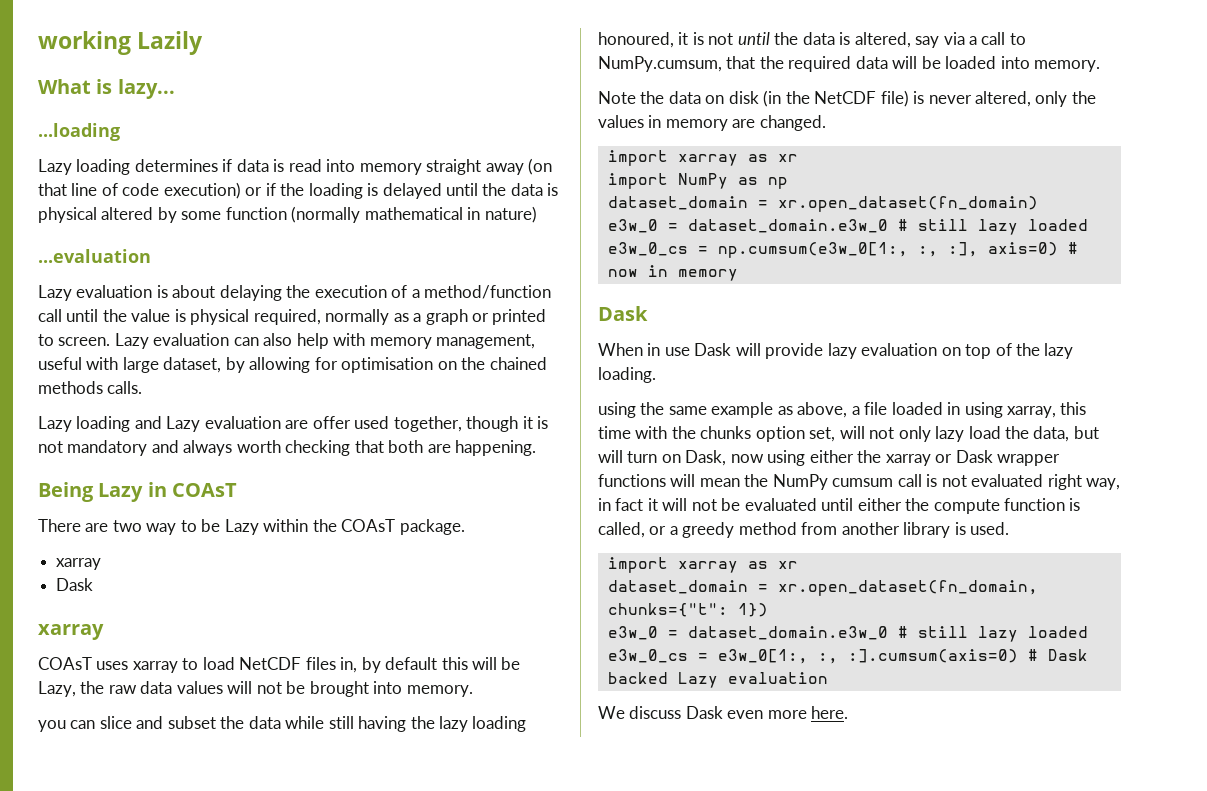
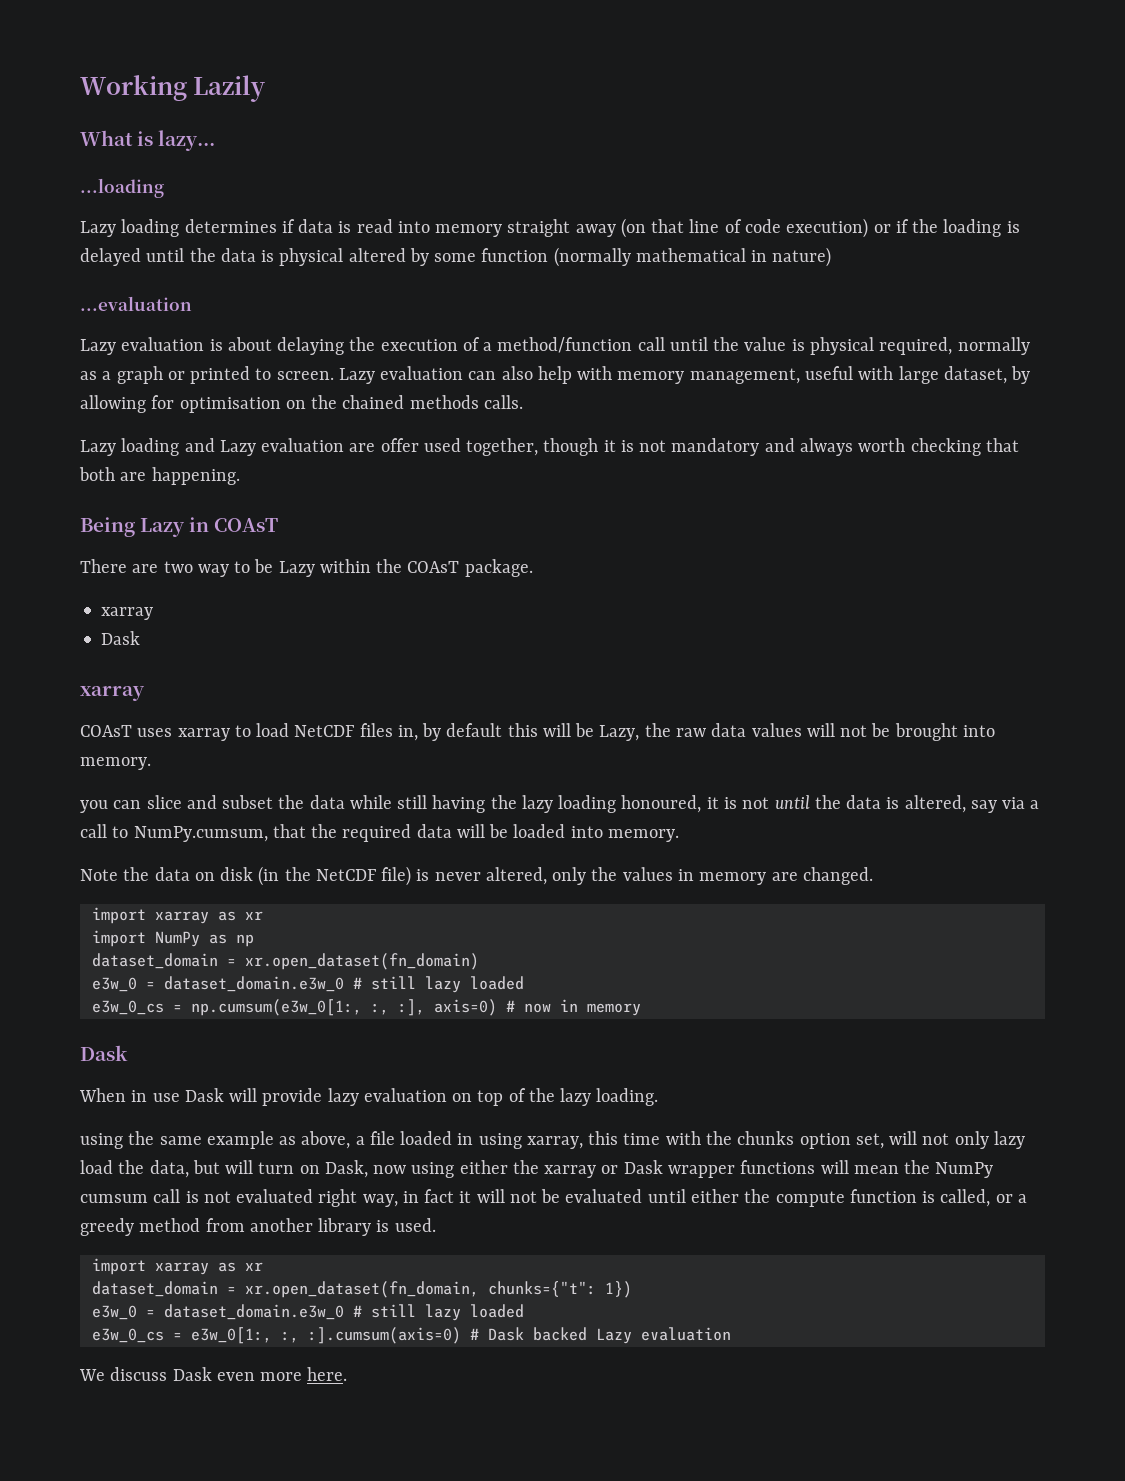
- working Lazily
+ Working Lazily

